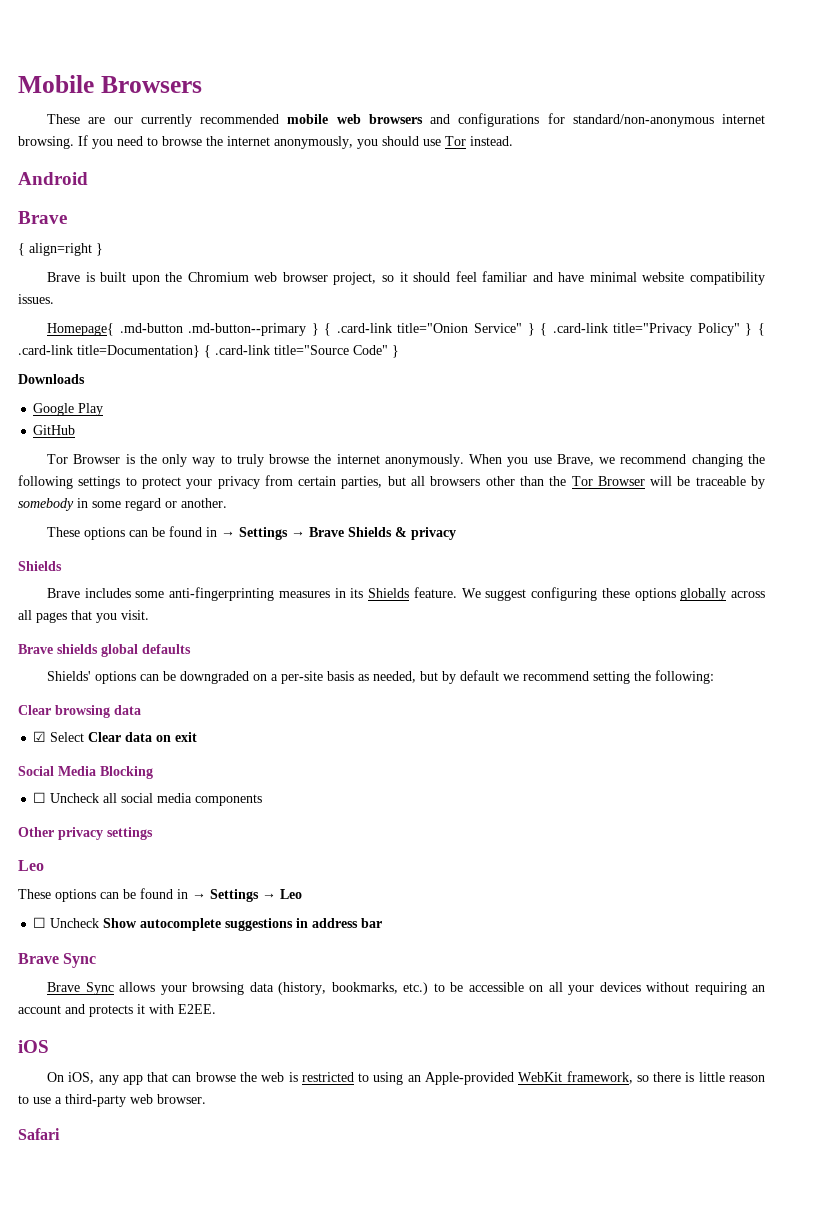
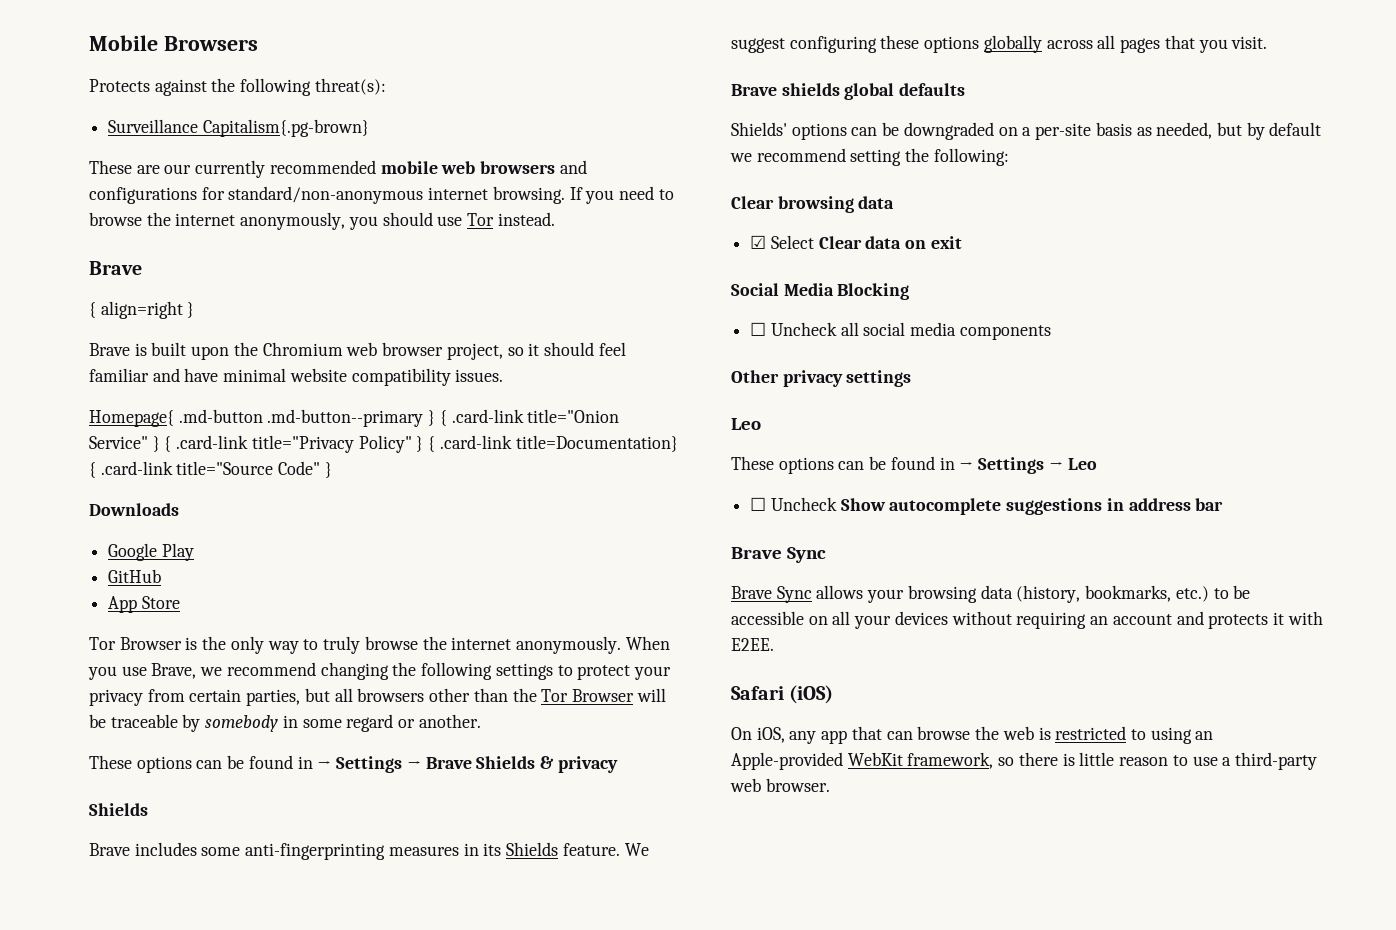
+ Protects against the following threat(s):
+ Surveillance Capitalism{.pg-brown}
- Android
+ App Store
- iOS
+ Safari (iOS)
- Safari

